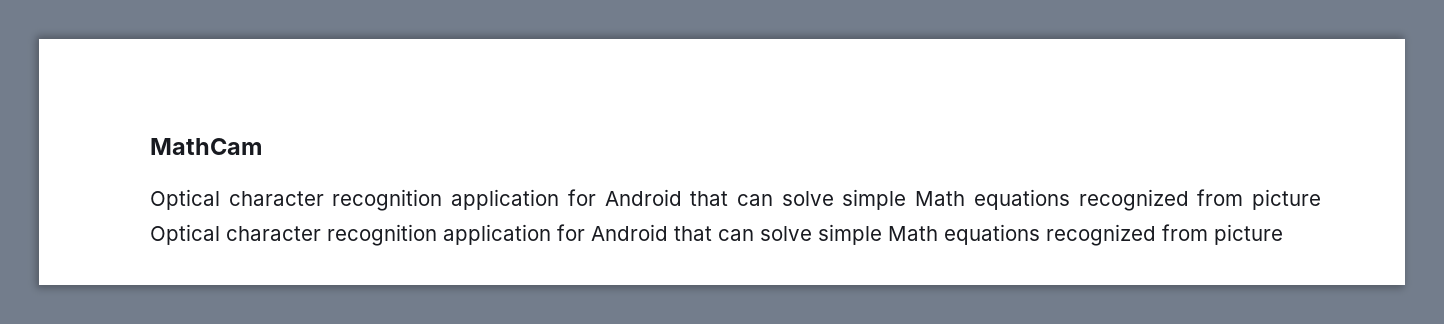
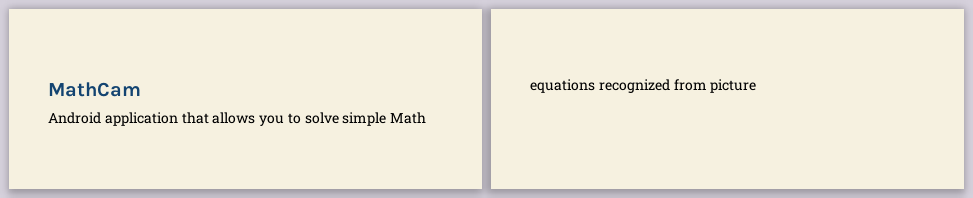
- Optical character recognition application for Android that can solve simple Math equations recognized from picture Optical character recognition application for Android that can solve simple Math equations recognized from picture
+ Android application that allows you to solve simple Math equations recognized from picture

